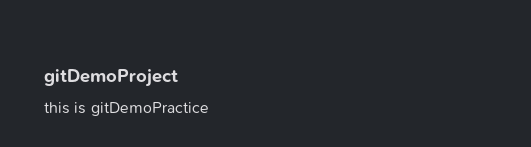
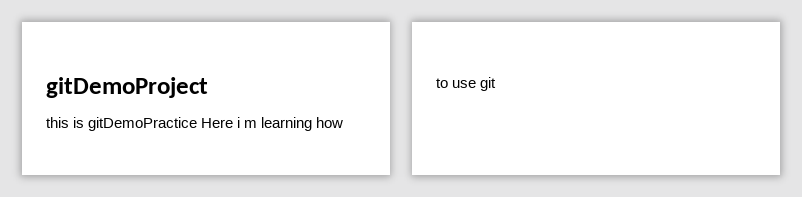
- this is gitDemoPractice
+ this is gitDemoPractice Here i m learning how to use git

